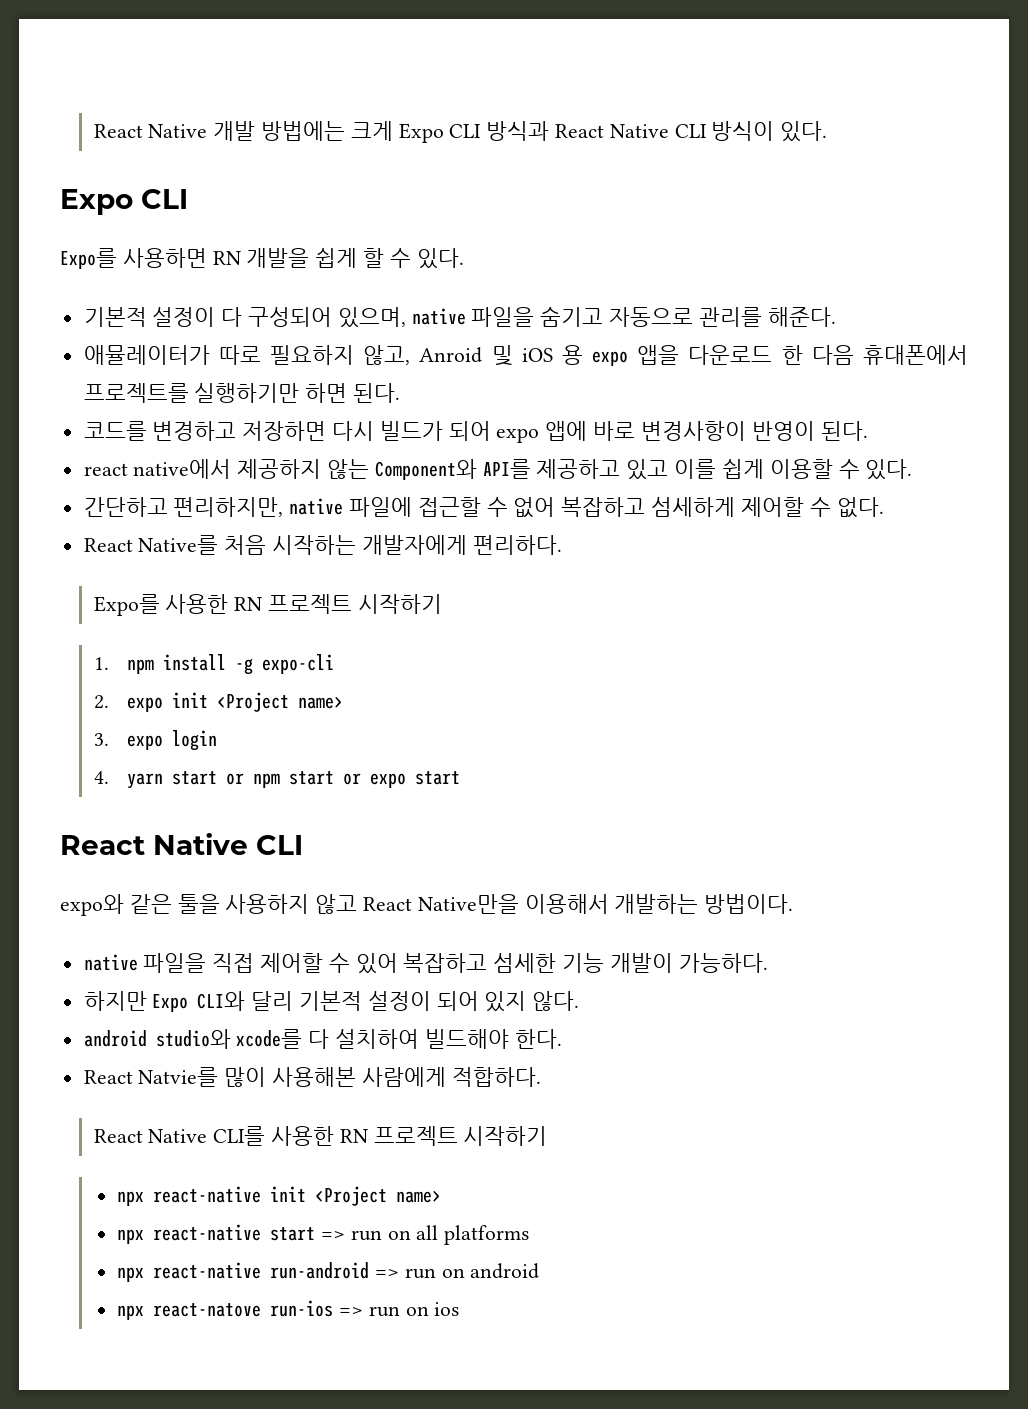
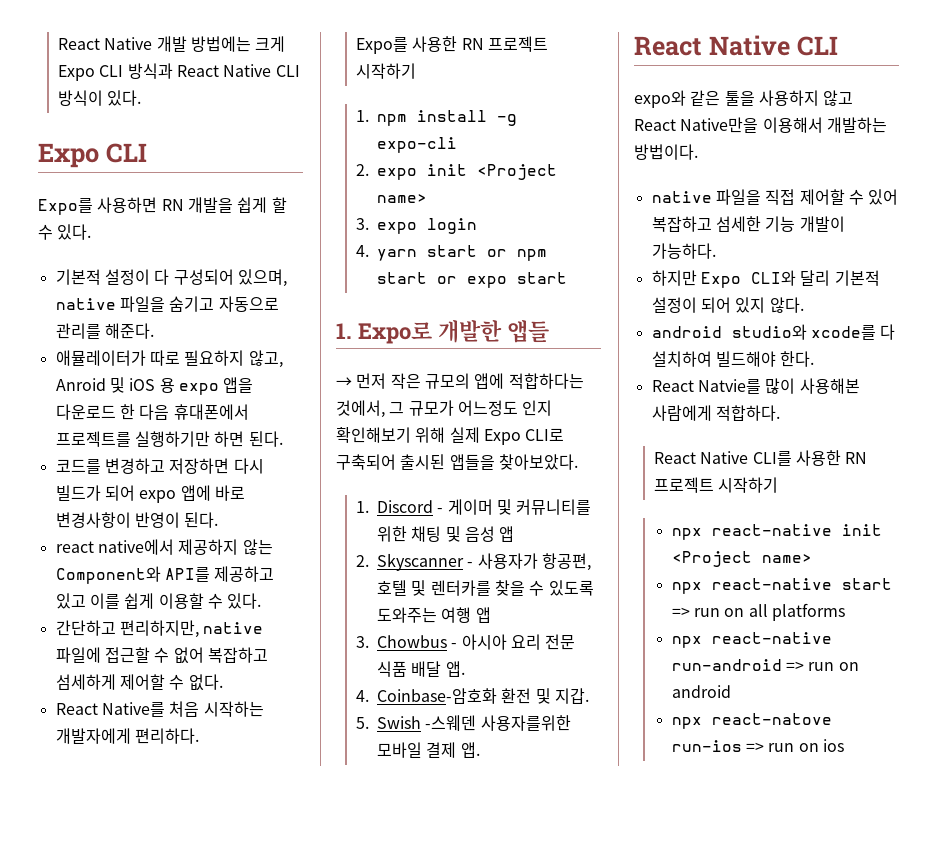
+ 1. Expo로 개발한 앱들
+ → 먼저 작은 규모의 앱에 적합하다는 것에서, 그 규모가 어느정도 인지 확인해보기 위해 실제 Expo CLI로 구축되어 출시된 앱들을 찾아보았다.
+ 1. Discord - 게이머 및 커뮤니티를 위한 채팅 및 음성 앱
+ 2. Skyscanner - 사용자가 항공편, 호텔 및 렌터카를 찾을 수 있도록 도와주는 여행 앱
+ 3. Chowbus - 아시아 요리 전문 식품 배달 앱.
+ 4. Coinbase-암호화 환전 및 지갑.
+ 5. Swish -스웨덴 사용자를위한 모바일 결제 앱.

